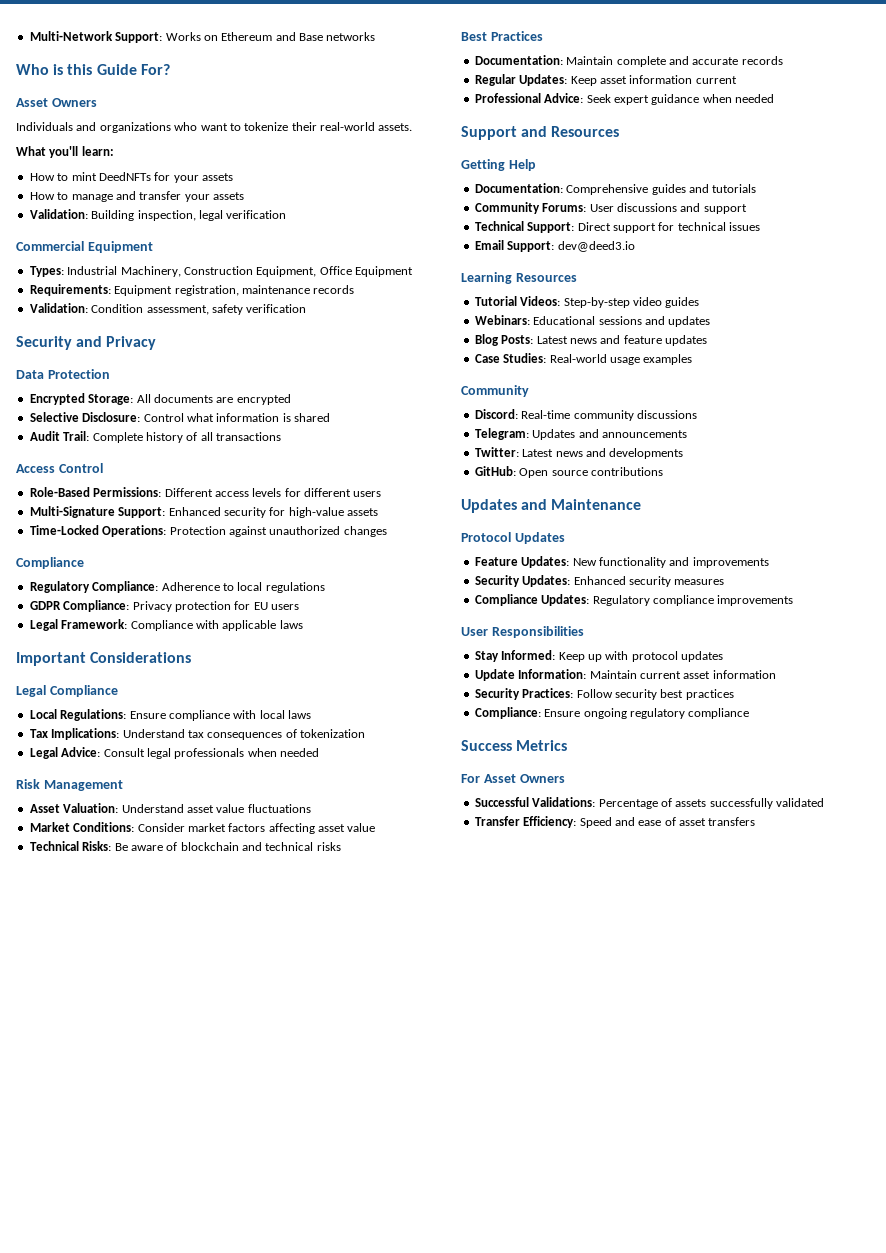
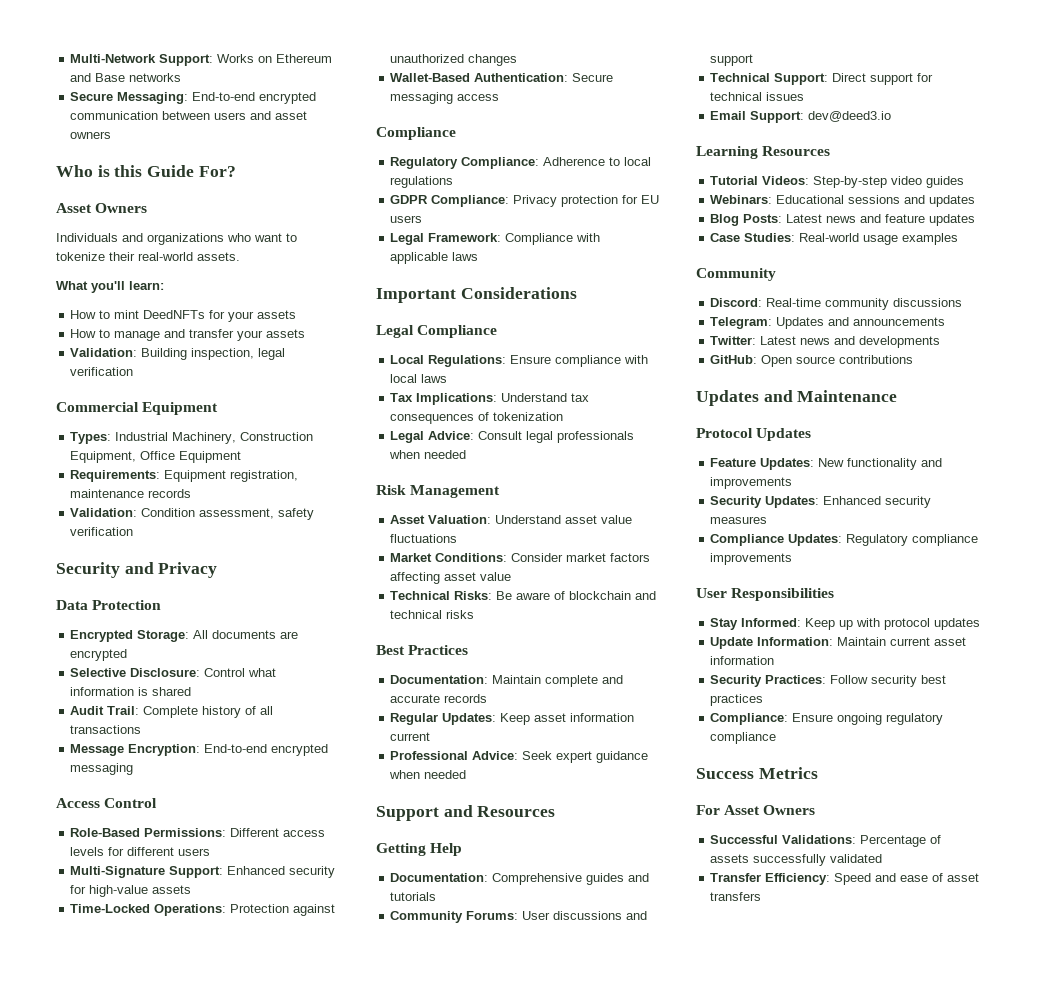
+ Secure Messaging: End-to-end encrypted communication between users and asset owners
+ Message Encryption: End-to-end encrypted messaging
+ Wallet-Based Authentication: Secure messaging access

